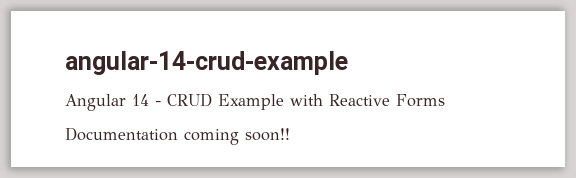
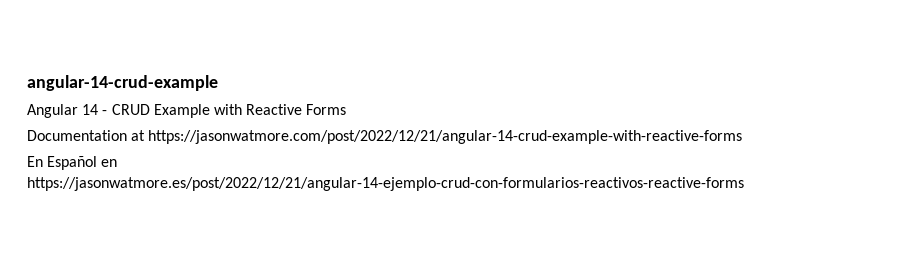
- Documentation coming soon!!
+ Documentation at https://jasonwatmore.com/post/2022/12/21/angular-14-crud-example-with-reactive-forms
+ En Español en https://jasonwatmore.es/post/2022/12/21/angular-14-ejemplo-crud-con-formularios-reactivos-reactive-forms

